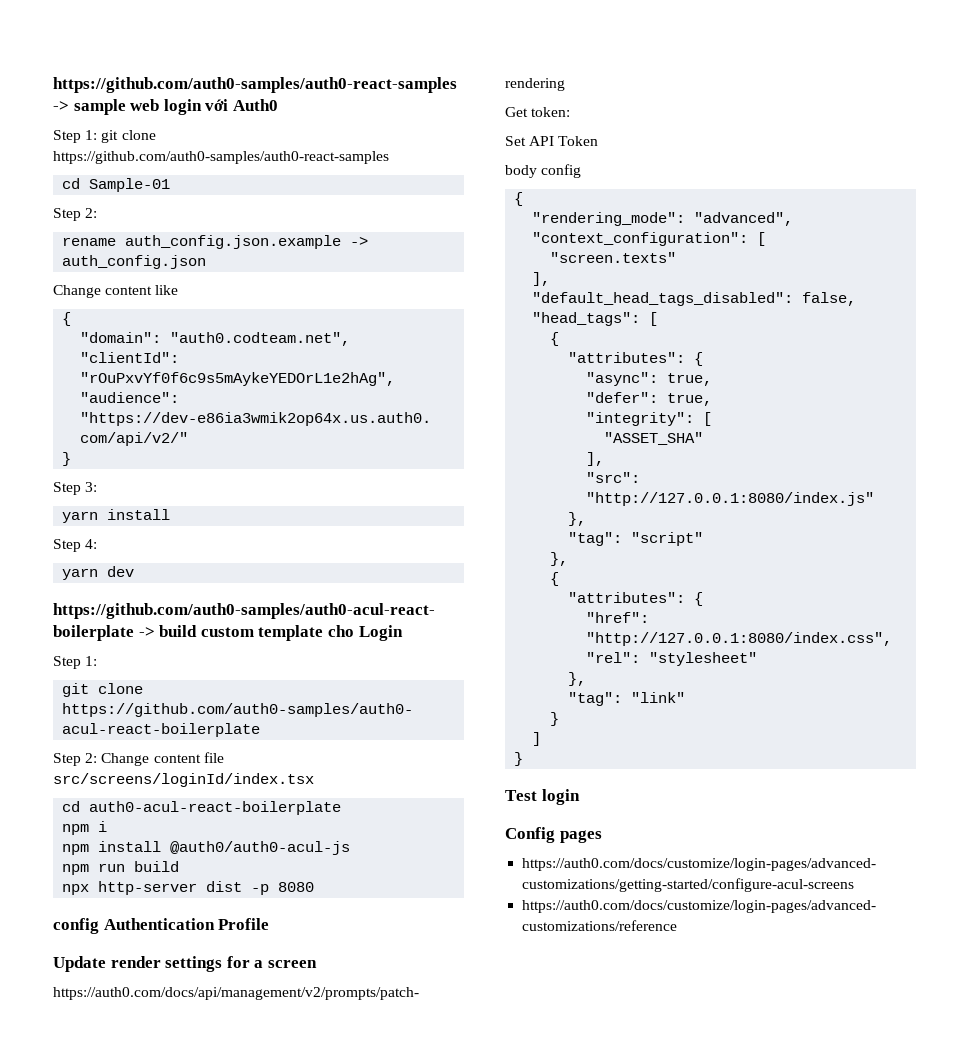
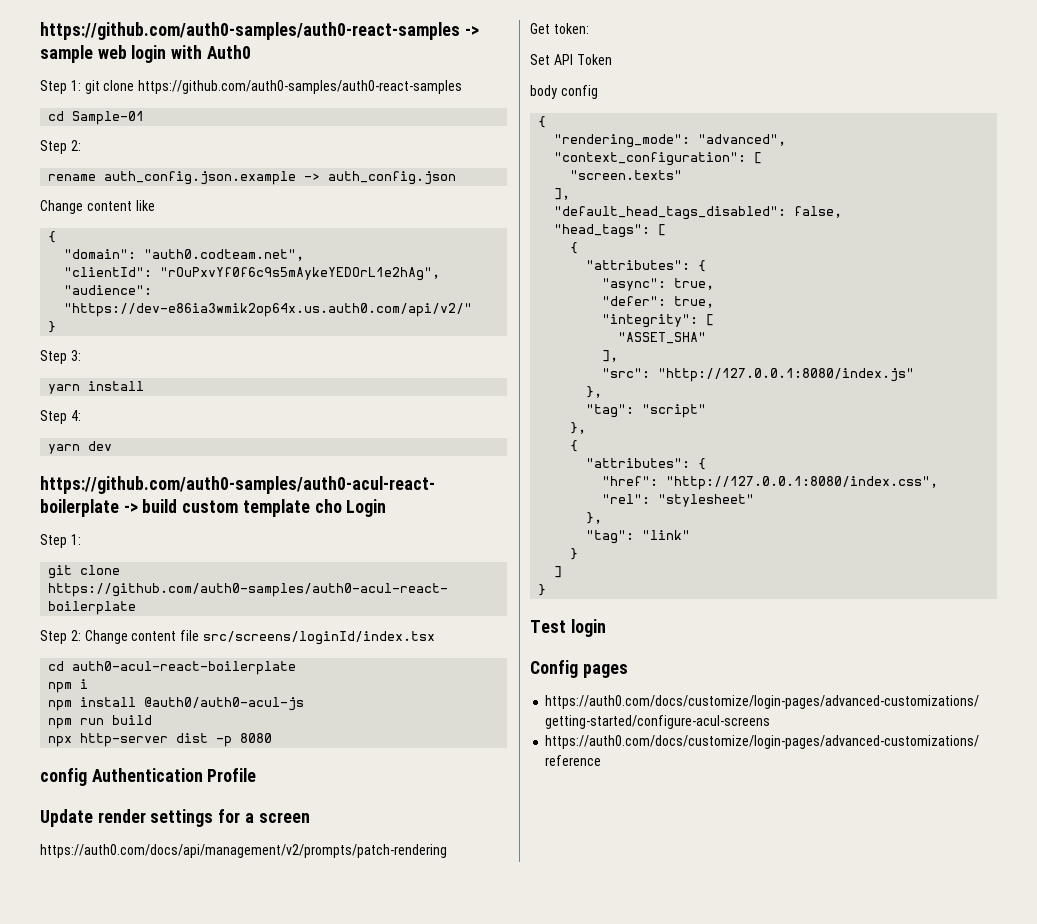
- https://github.com/auth0-samples/auth0-react-samples -> sample web login với Auth0
+ https://github.com/auth0-samples/auth0-react-samples -> sample web login with Auth0

